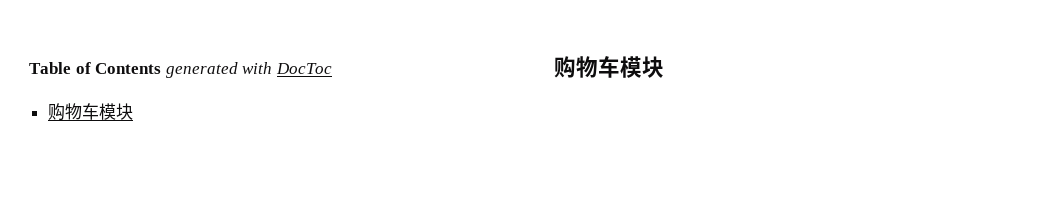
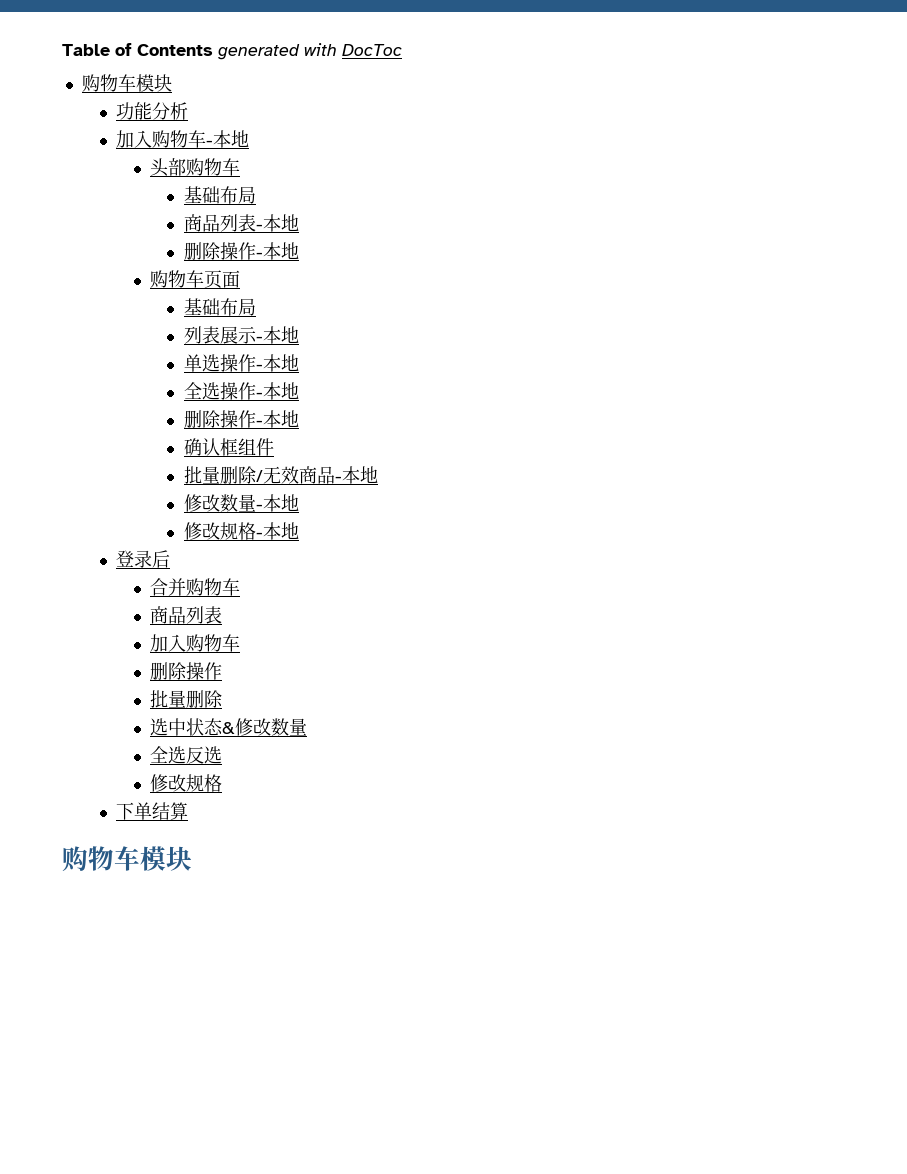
+ 功能分析
+ 加入购物车-本地
+ 头部购物车
+ 基础布局
+ 商品列表-本地
+ 删除操作-本地
+ 购物车页面
+ 基础布局
+ 列表展示-本地
+ 单选操作-本地
+ 全选操作-本地
+ 删除操作-本地
+ 确认框组件
+ 批量删除/无效商品-本地
+ 修改数量-本地
+ 修改规格-本地
+ 登录后
+ 合并购物车
+ 商品列表
+ 加入购物车
+ 删除操作
+ 批量删除
+ 选中状态&修改数量
+ 全选反选
+ 修改规格
+ 下单结算

